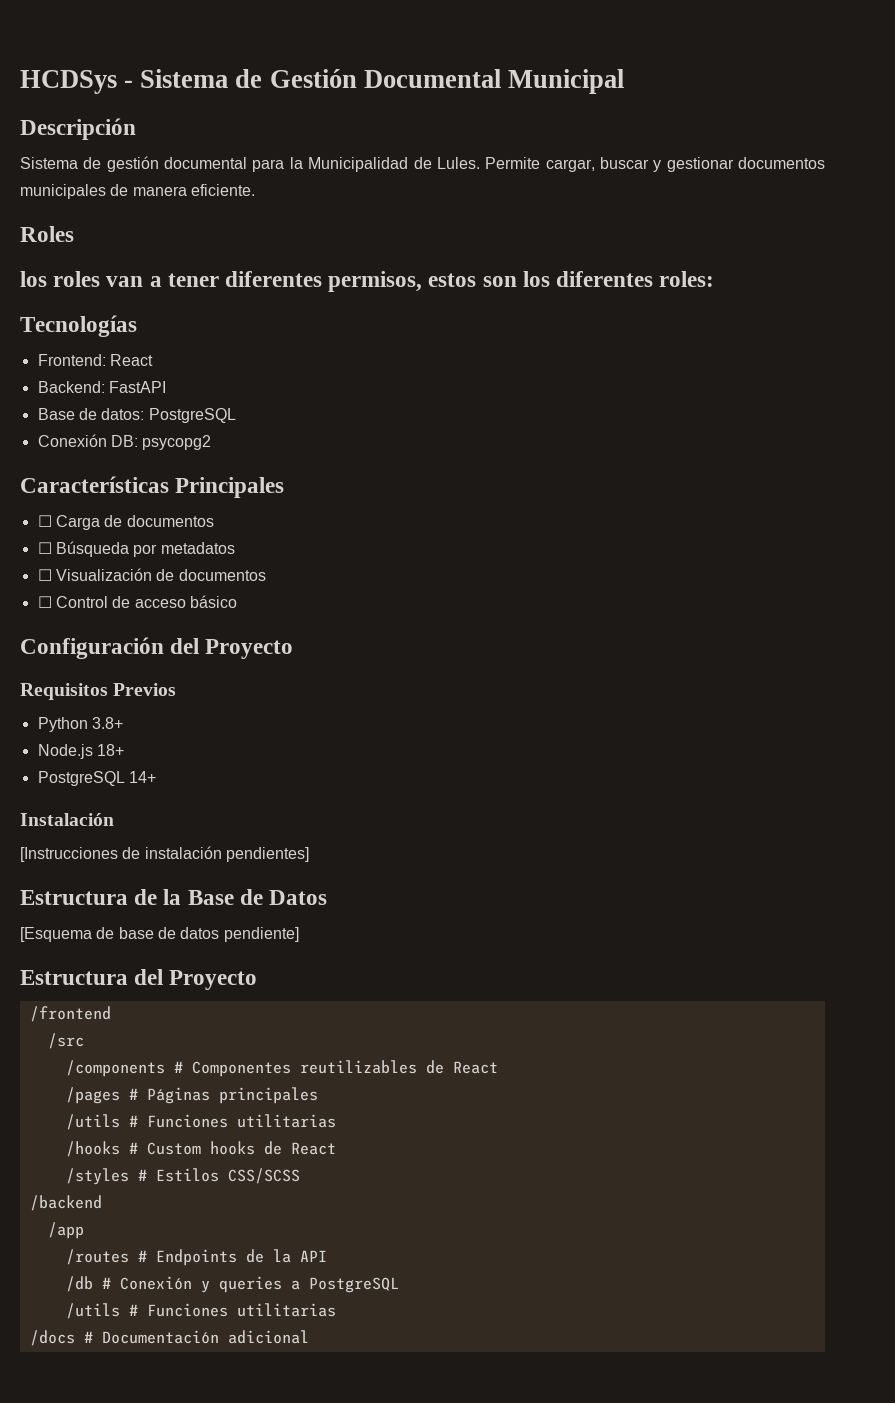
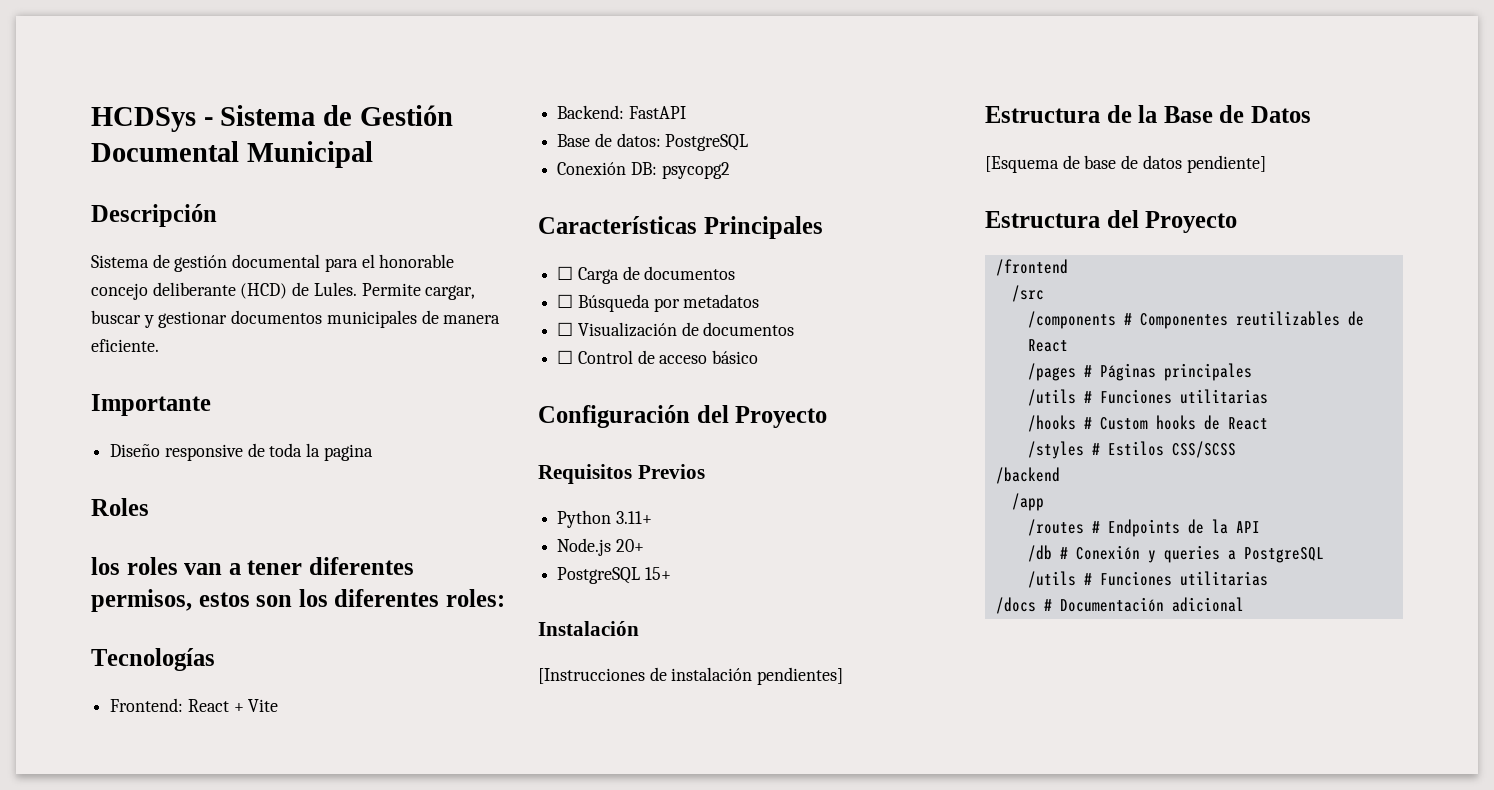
- Sistema de gestión documental para la Municipalidad de Lules.
+ Sistema de gestión documental para el honorable concejo deliberante (HCD) de Lules.
+ Importante
+ Diseño responsive de toda la pagina
- Frontend: React
+ Frontend: React + Vite
- Python 3.8+
+ Python 3.11+
- Node.js 18+
- PostgreSQL 14+
+ Node.js 20+
+ PostgreSQL 15+

